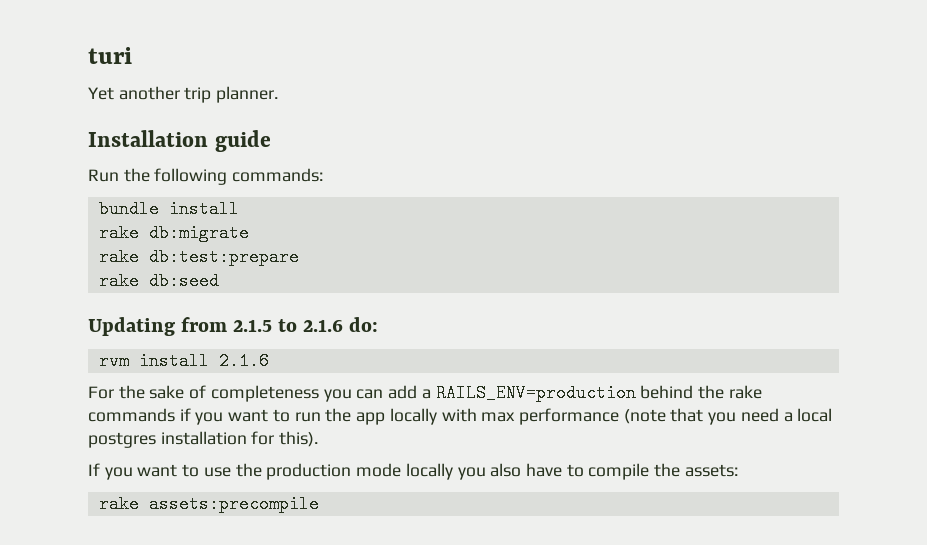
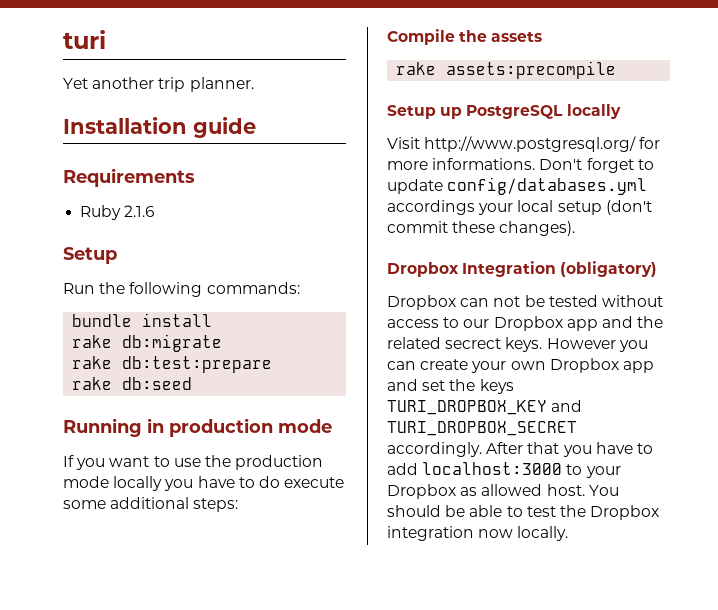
+ Requirements
+ Ruby 2.1.6
+ Setup
- Updating from 2.1.5 to 2.1.6 do:
- rvm install 2.1.6
- For the sake of completeness you can add a RAILS_ENV=production behind the rake commands if you want to run the app locally with max performance (note that you need a local postgres installation for this).
+ Running in production mode
- If you want to use the production mode locally you also have to compile the assets:
+ If you want to use the production mode locally you have to do execute some additional steps:
+ Compile the assets
  rake assets:precompile
+ Setup up PostgreSQL locally
+ Visit http://www.postgresql.org/ for more informations. Don't forget to update config/databases.yml accordings your local setup (don't commit these changes).
+ Dropbox Integration (obligatory)
+ Dropbox can not be tested without access to our Dropbox app and the related secrect keys. However you can create your own Dropbox app and set the keys TURI_DROPBOX_KEY and TURI_DROPBOX_SECRET accordingly. After that you have to add localhost:3000 to your Dropbox as allowed host. You should be able to test the Dropbox integration now locally.

